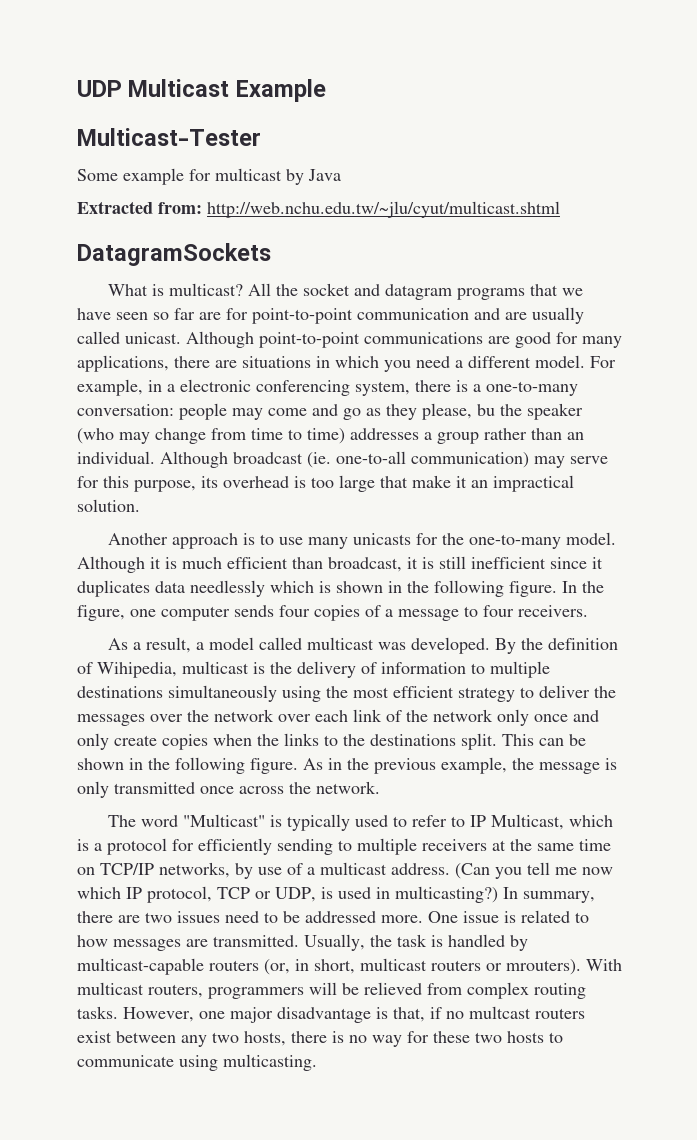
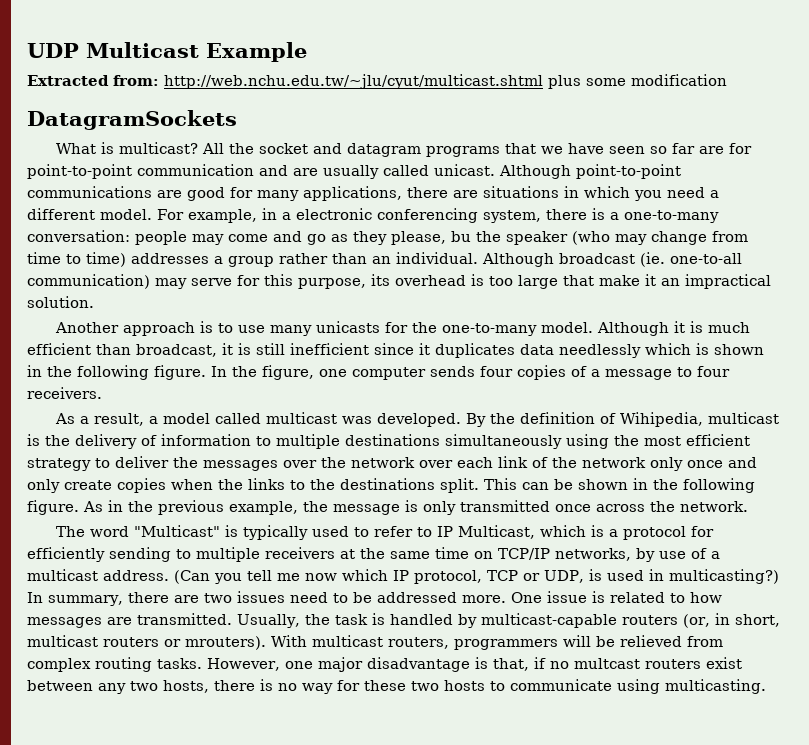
- Multicast-Tester
- Some example for multicast by Java
- Extracted from: http://web.nchu.edu.tw/~jlu/cyut/multicast.shtml
+ Extracted from: http://web.nchu.edu.tw/~jlu/cyut/multicast.shtml plus some modification

